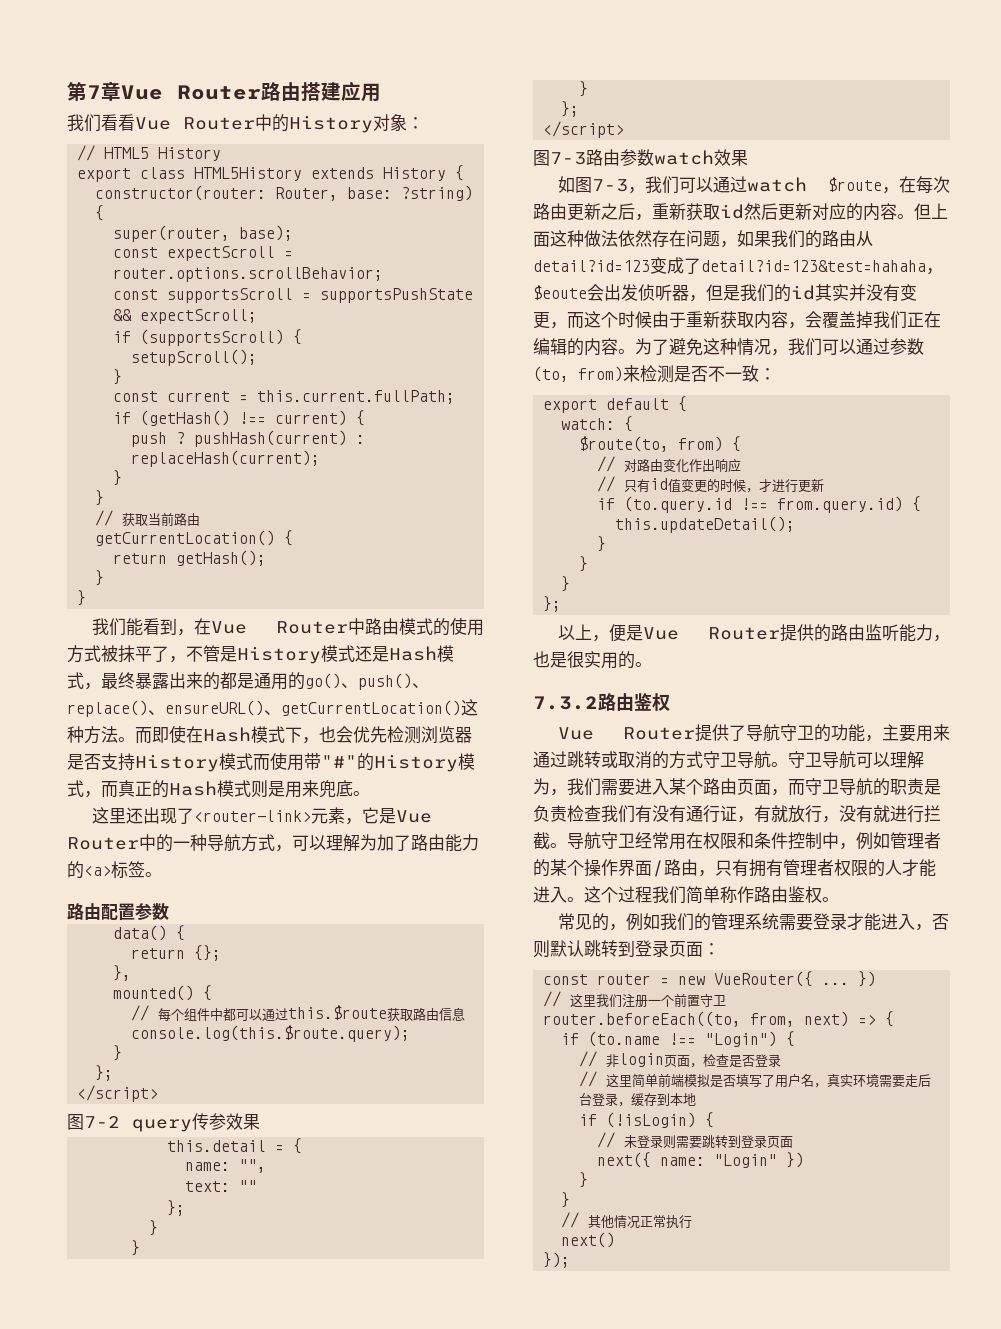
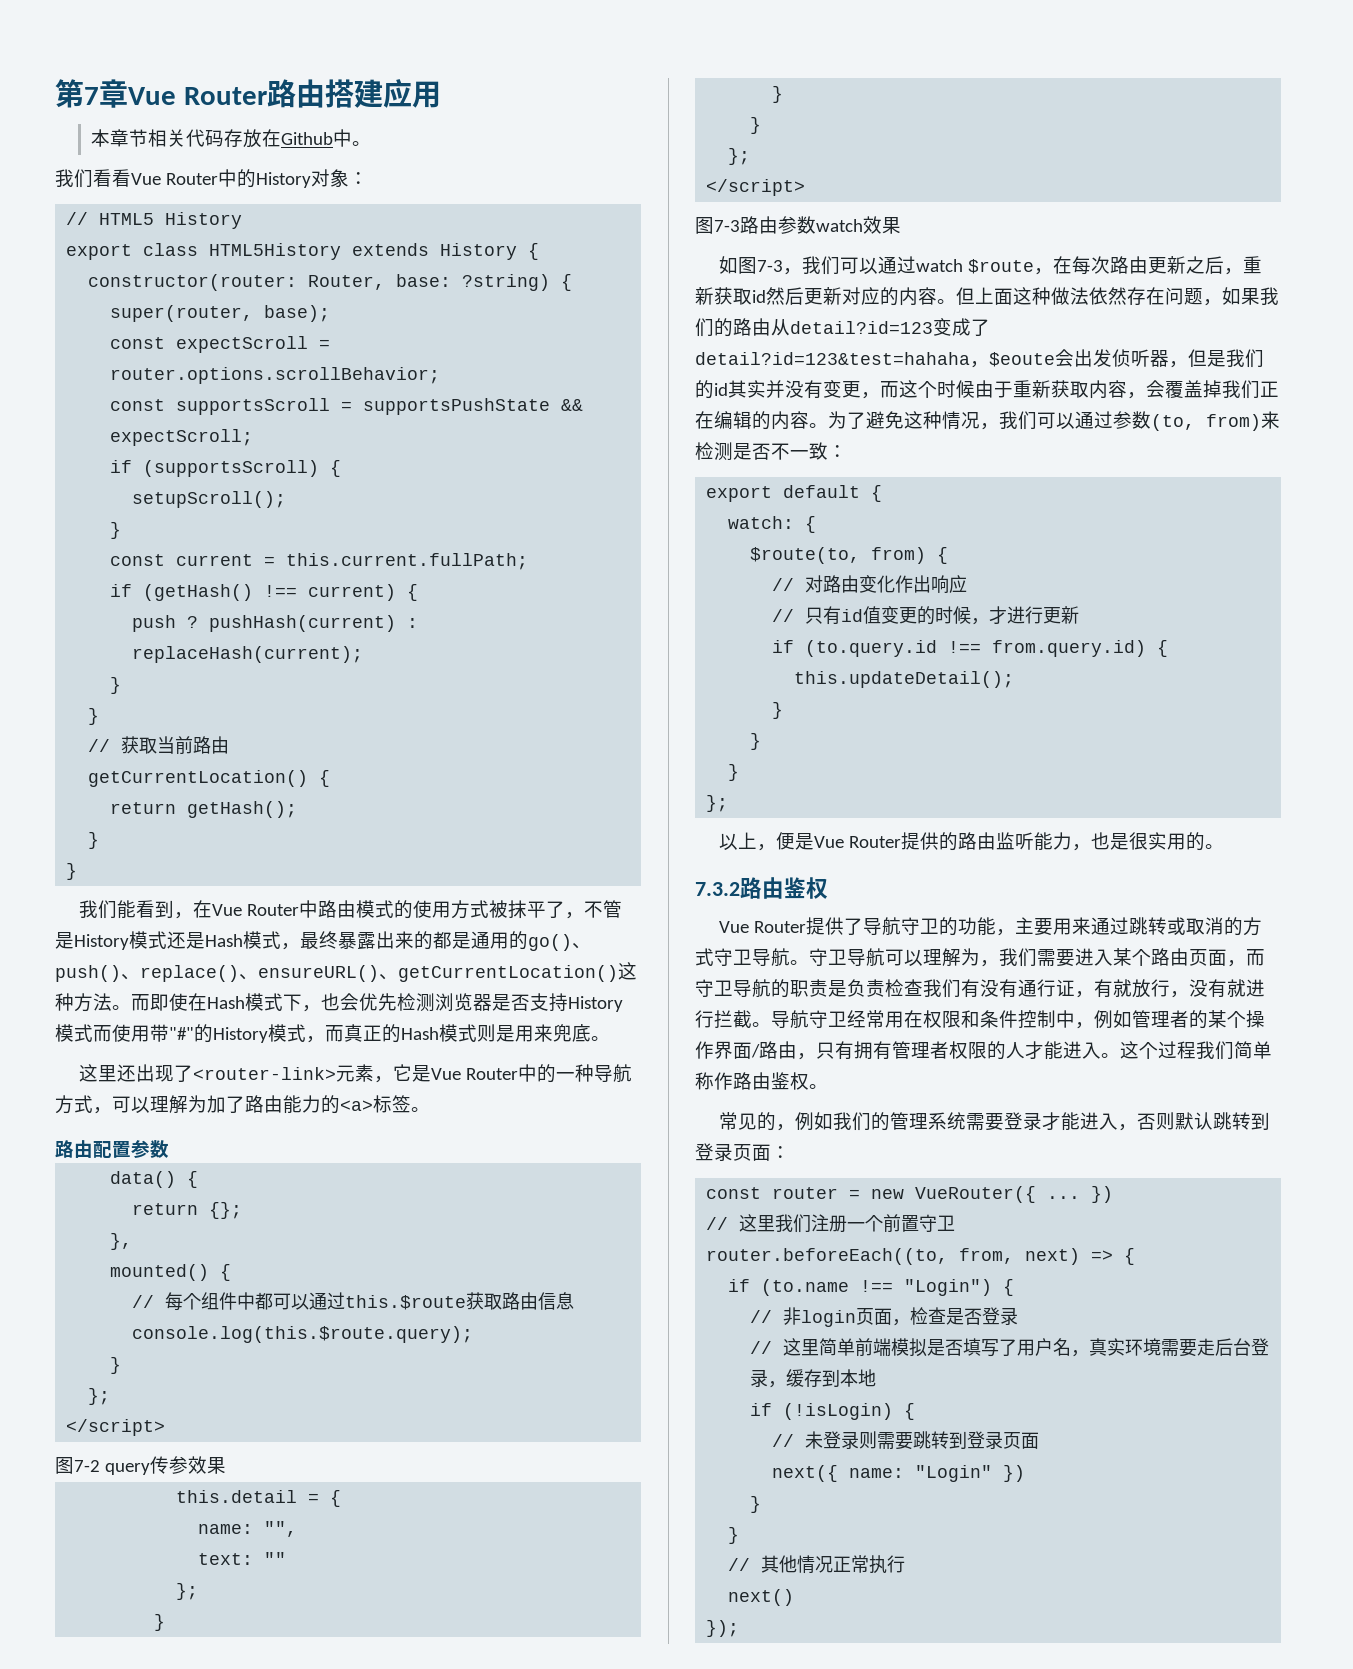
+ 本章节相关代码存放在Github中。

